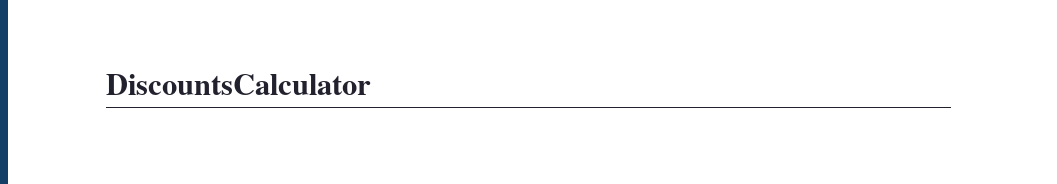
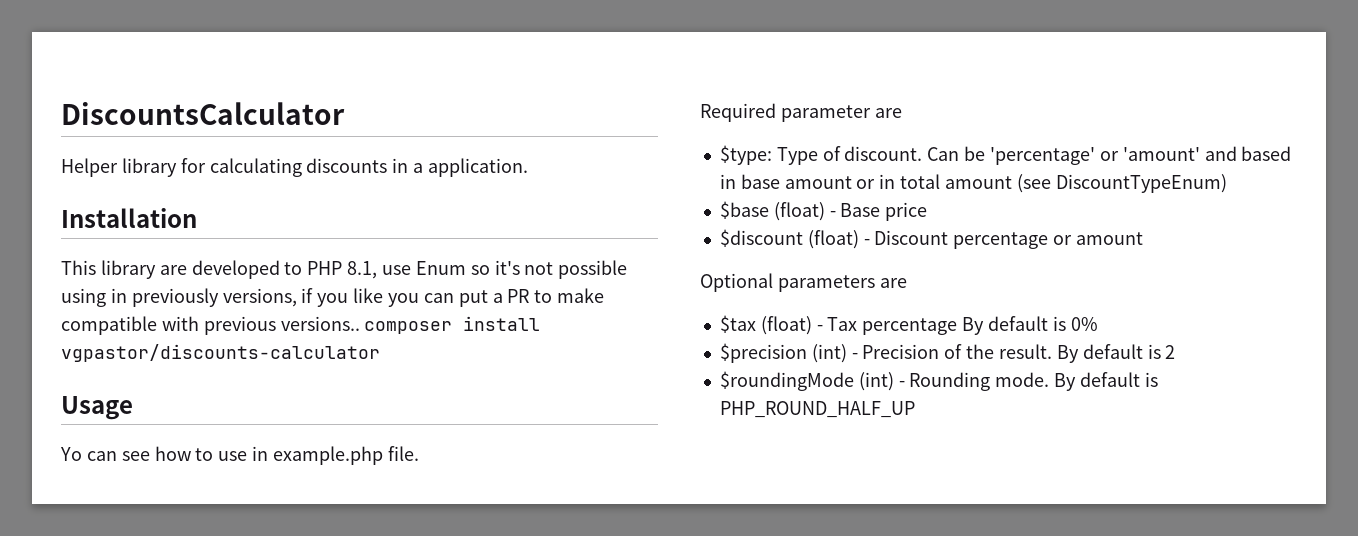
+ Helper library for calculating discounts in a application.
+ Installation
+ This library are developed to PHP 8.1, use Enum so it's not possible using in previously versions, if you like you can put a PR to make compatible with previous versions.. composer install vgpastor/discounts-calculator
+ Usage
+ Yo can see how to use in example.php file.
+ Required parameter are
+ $type: Type of discount. Can be 'percentage' or 'amount' and based in base amount or in total amount (see DiscountTypeEnum)
+ $base (float) - Base price
+ $discount (float) - Discount percentage or amount
+ Optional parameters are
+ $tax (float) - Tax percentage By default is 0%
+ $precision (int) - Precision of the result. By default is 2
+ $roundingMode (int) - Rounding mode. By default is PHP_ROUND_HALF_UP

